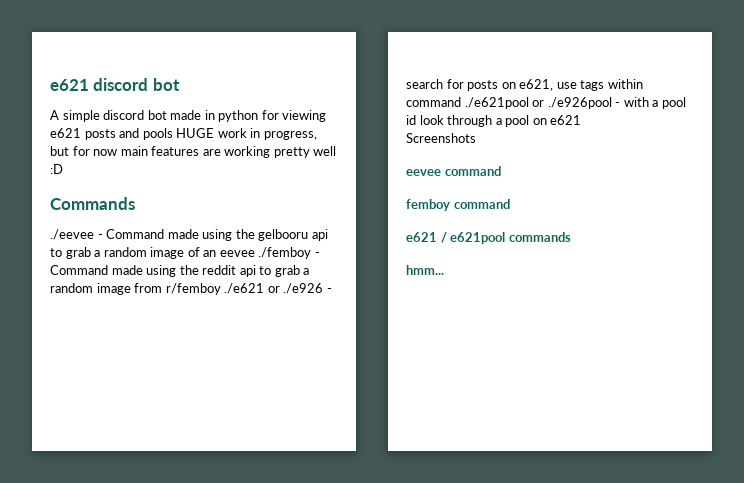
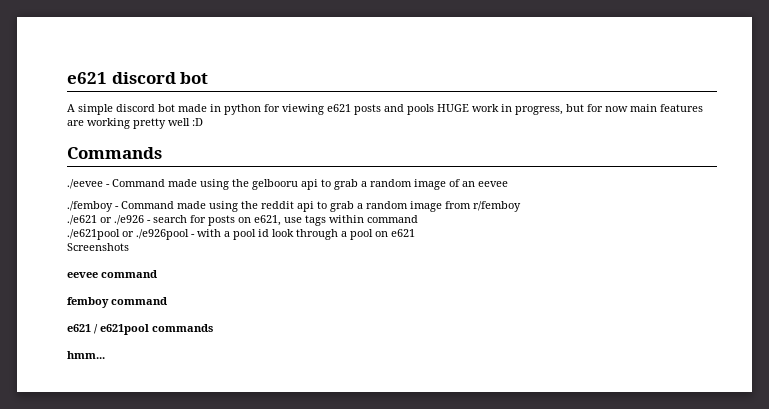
- ./eevee - Command made using the gelbooru api to grab a random image of an eevee ./femboy - Command made using the reddit api to grab a random image from r/femboy ./e621 or ./e926 - search for posts on e621, use tags within command ./e621pool or ./e926pool - with a pool id look through a pool on e621
+ ./eevee - Command made using the gelbooru api to grab a random image of an eevee
+ ./femboy - Command made using the reddit api to grab a random image from r/femboy
+ ./e621 or ./e926 - search for posts on e621, use tags within command
+ ./e621pool or ./e926pool - with a pool id look through a pool on e621

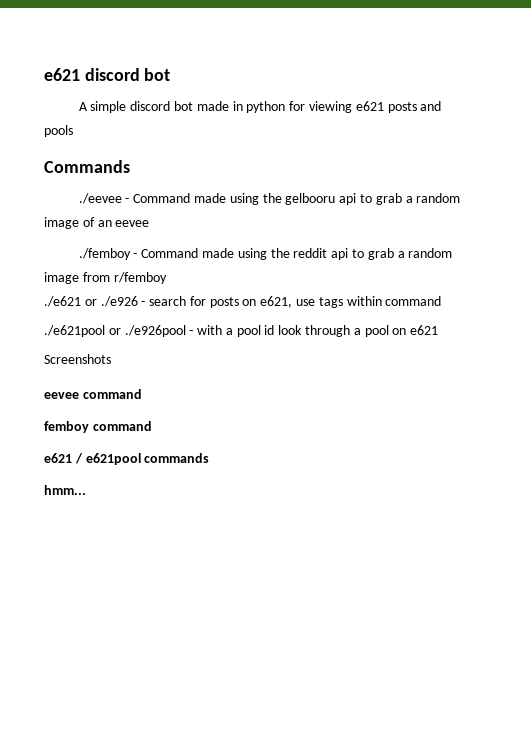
- A simple discord bot made in python for viewing e621 posts and pools HUGE work in progress, but for now main features are working pretty well :D
+ A simple discord bot made in python for viewing e621 posts and pools

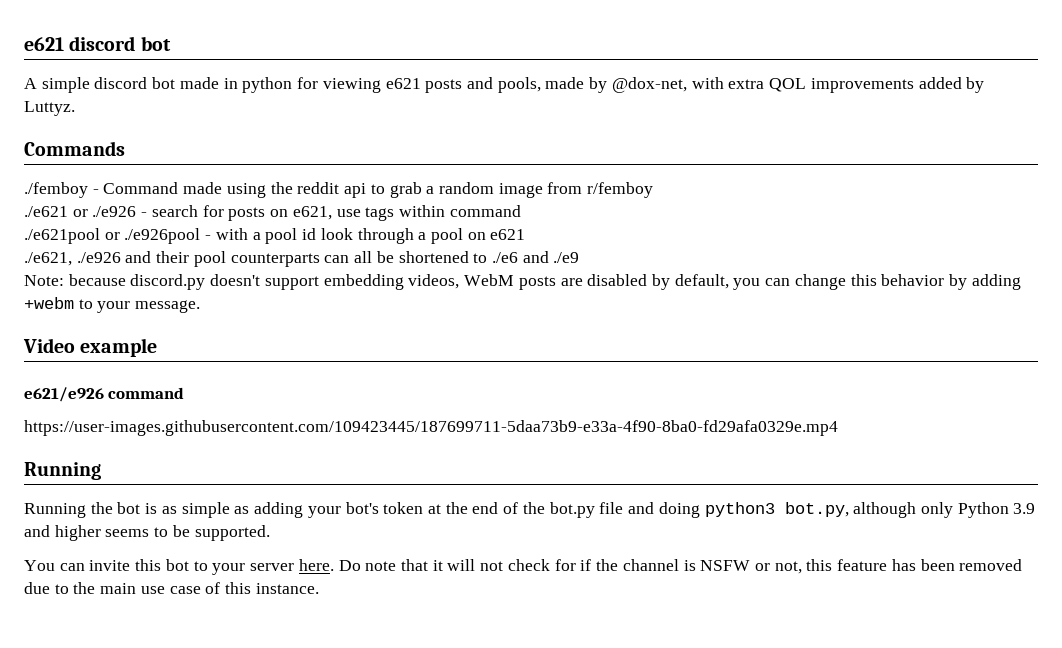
- A simple discord bot made in python for viewing e621 posts and pools
+ A simple discord bot made in python for viewing e621 posts and pools, made by @dox-net, with extra QOL improvements added by Luttyz.
  Commands
- ./eevee - Command made using the gelbooru api to grab a random image of an eevee
- Screenshots
- eevee command
- femboy command
- e621 / e621pool commands
- hmm...
+ ./e621, ./e926 and their pool counterparts can all be shortened to ./e6 and ./e9
+ Note: because discord.py doesn't support embedding videos, WebM posts are disabled by default, you can change this behavior by adding +webm to your message.
+ Video example
+ e621/e926 command
+ https://user-images.githubusercontent.com/109423445/187699711-5daa73b9-e33a-4f90-8ba0-fd29afa0329e.mp4
+ Running
+ Running the bot is as simple as adding your bot's token at the end of the bot.py file and doing python3 bot.py, although only Python 3.9 and higher seems to be supported.
+ You can invite this bot to your server here. Do note that it will not check for if the channel is NSFW or not, this feature has been removed due to the main use case of this instance.

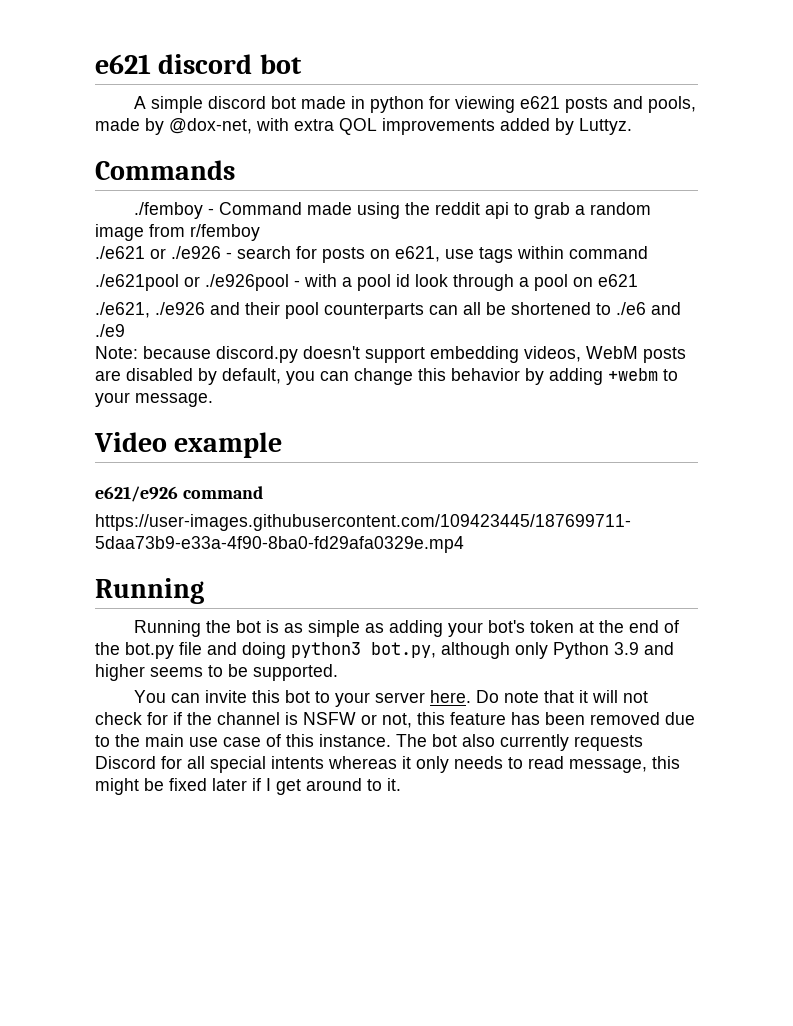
+ The bot also currently requests Discord for all special intents whereas it only needs to read message, this might be fixed later if I get around to it.

